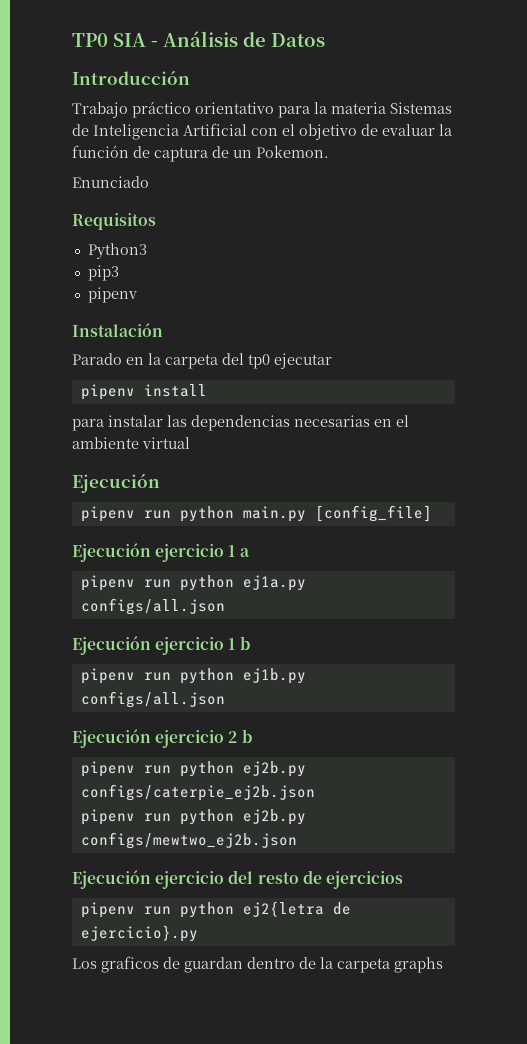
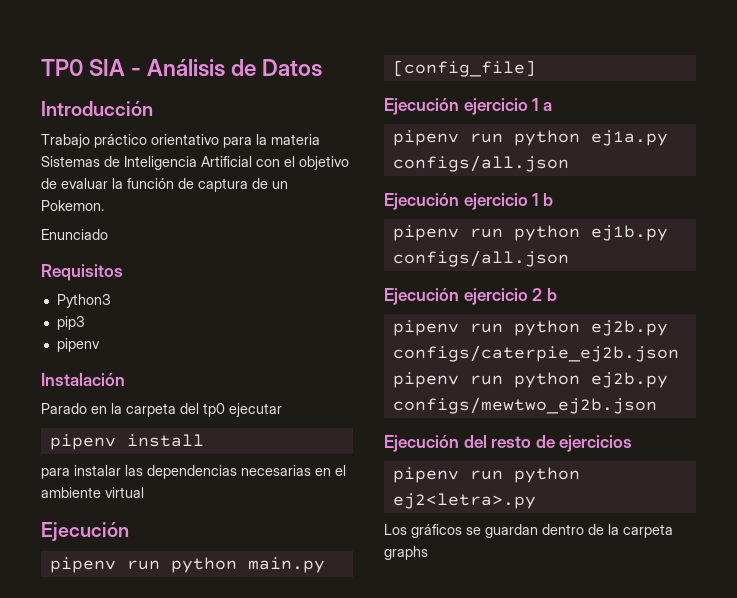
- Ejecución ejercicio del resto de ejercicios
+ Ejecución del resto de ejercicios
- pipenv run python ej2{letra de ejercicio}.py
+ pipenv run python ej2<letra>.py
- Los graficos de guardan dentro de la carpeta graphs
+ Los gráficos se guardan dentro de la carpeta graphs

